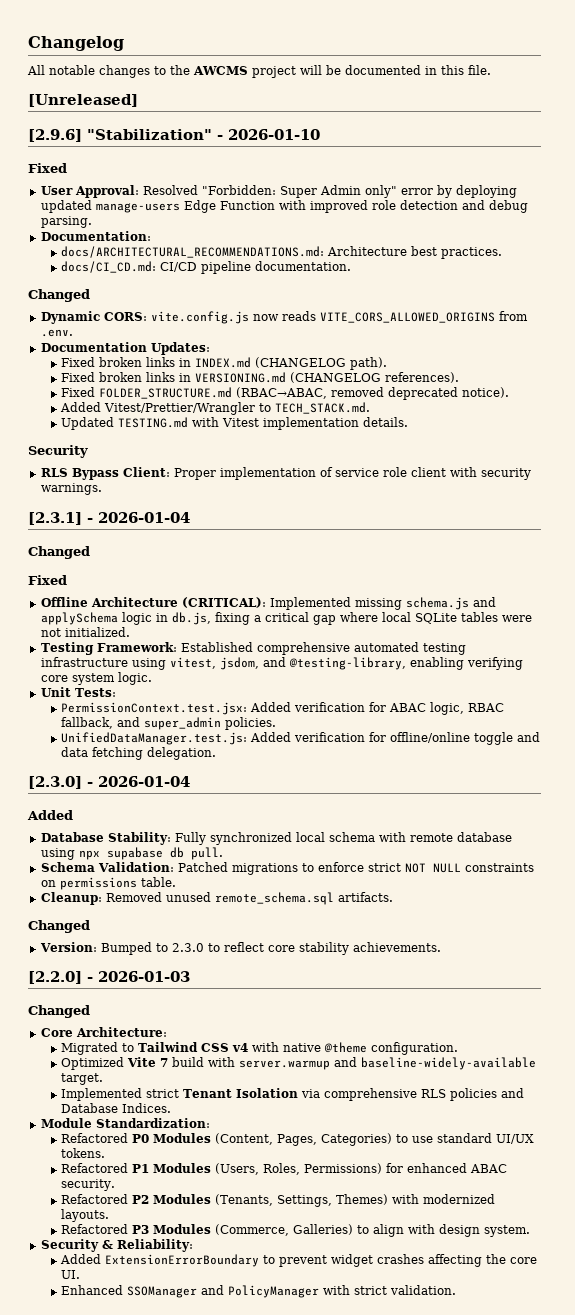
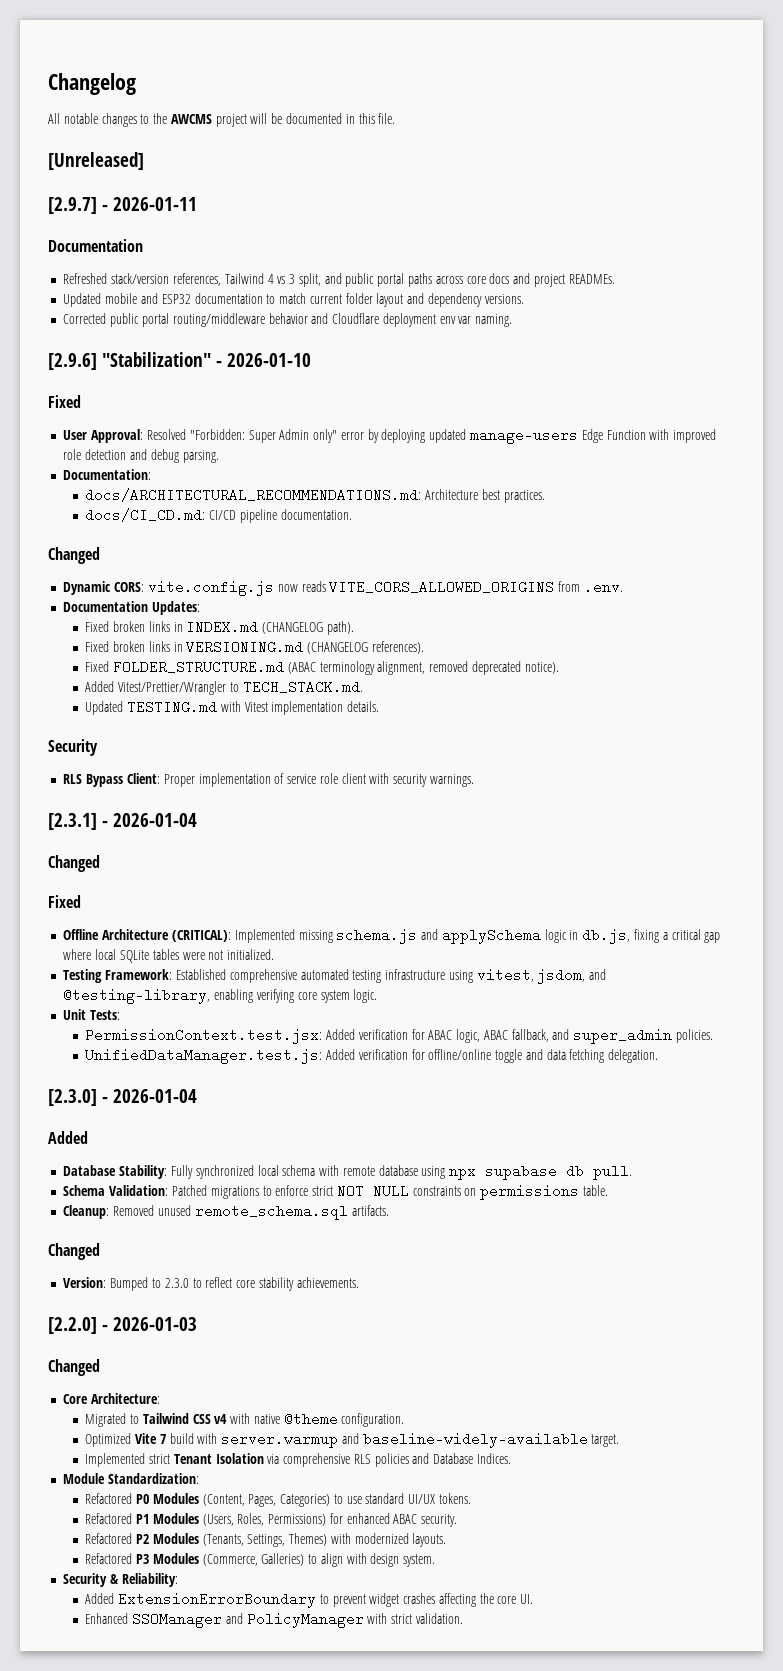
+ [2.9.7] - 2026-01-11
+ Documentation
+ Refreshed stack/version references, Tailwind 4 vs 3 split, and public portal paths across core docs and project READMEs.
+ Updated mobile and ESP32 documentation to match current folder layout and dependency versions.
+ Corrected public portal routing/middleware behavior and Cloudflare deployment env var naming.
- Fixed FOLDER_STRUCTURE.md (RBAC→ABAC, removed deprecated notice).
+ Fixed FOLDER_STRUCTURE.md (ABAC terminology alignment, removed deprecated notice).
- PermissionContext.test.jsx: Added verification for ABAC logic, RBAC fallback, and super_admin policies.
+ PermissionContext.test.jsx: Added verification for ABAC logic, ABAC fallback, and super_admin policies.

